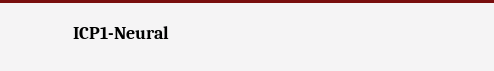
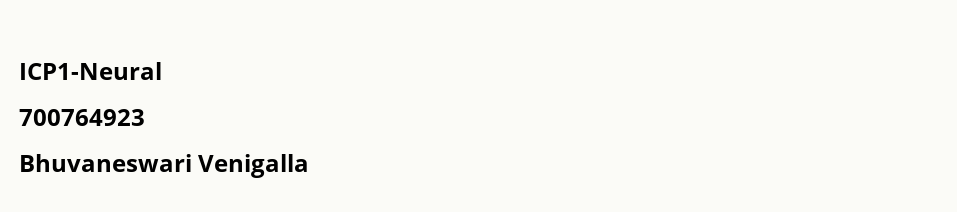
+ 700764923
+ Bhuvaneswari Venigalla

